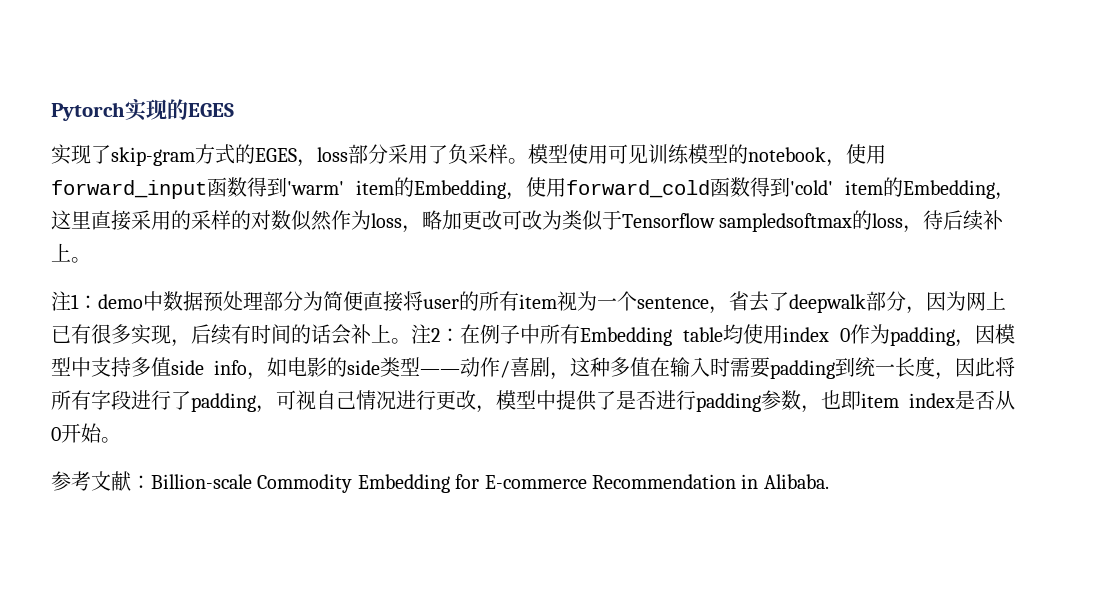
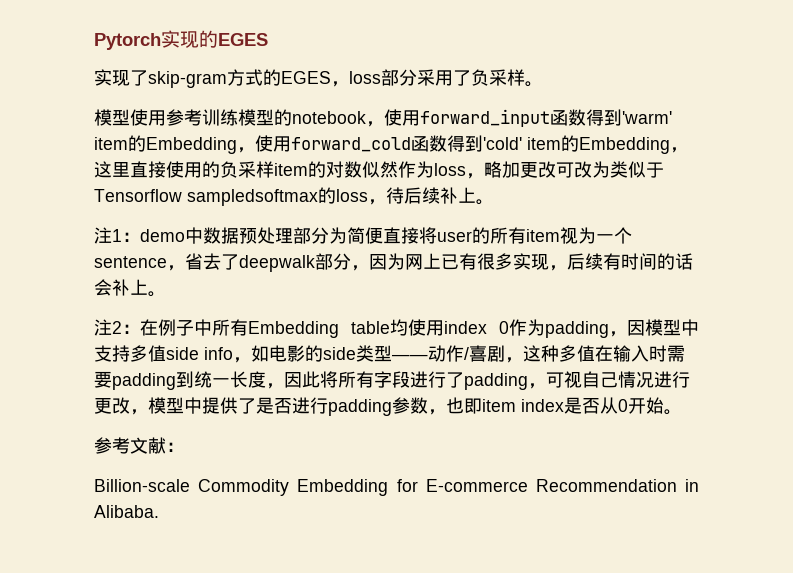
- 实现了skip-gram方式的EGES，loss部分采用了负采样。模型使用可见训练模型的notebook，使用forward_input函数得到'warm' item的Embedding，使用forward_cold函数得到'cold' item的Embedding，这里直接采用的采样的对数似然作为loss，略加更改可改为类似于Tensorflow sampledsoftmax的loss，待后续补上。
+ 实现了skip-gram方式的EGES，loss部分采用了负采样。
+ 模型使用参考训练模型的notebook，使用forward_input函数得到'warm' item的Embedding，使用forward_cold函数得到'cold' item的Embedding，这里直接使用的负采样item的对数似然作为loss，略加更改可改为类似于Tensorflow sampledsoftmax的loss，待后续补上。
- demo中数据预处理部分为简便直接将user的所有item视为一个sentence，省去了deepwalk部分，因为网上已有很多实现，后续有时间的话会补上。注2：
+ demo中数据预处理部分为简便直接将user的所有item视为一个sentence，省去了deepwalk部分，因为网上已有很多实现，后续有时间的话会补上。
+ 注2：
- 参考文献：Billion-scale Commodity Embedding for E-commerce Recommendation in Alibaba.
+ 参考文献：
+ Billion-scale Commodity Embedding for E-commerce Recommendation in Alibaba.

